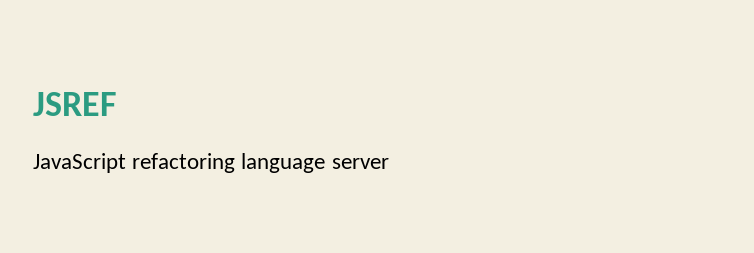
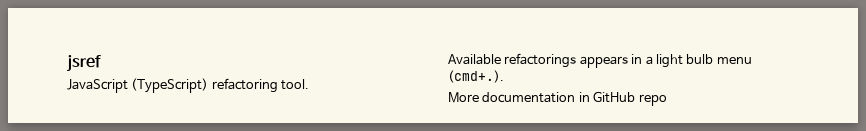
- JSREF
+ jsref
- JavaScript refactoring language server
+ JavaScript (TypeScript) refactoring tool.
+ Available refactorings appears in a light bulb menu (cmd+.).
+ More documentation in GitHub repo

